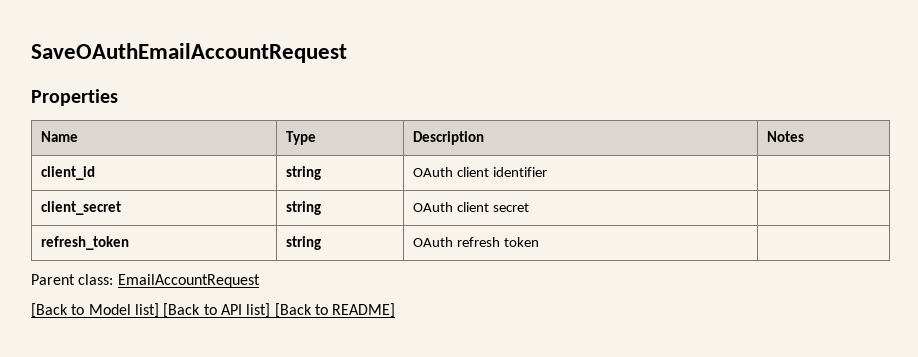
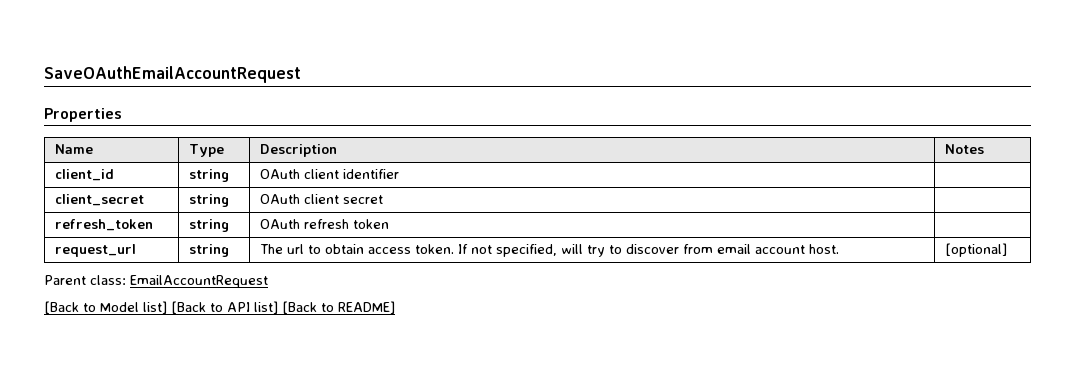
+ request_url | string | The url to obtain access token. If not specified, will try to discover from email account host. | [optional]

